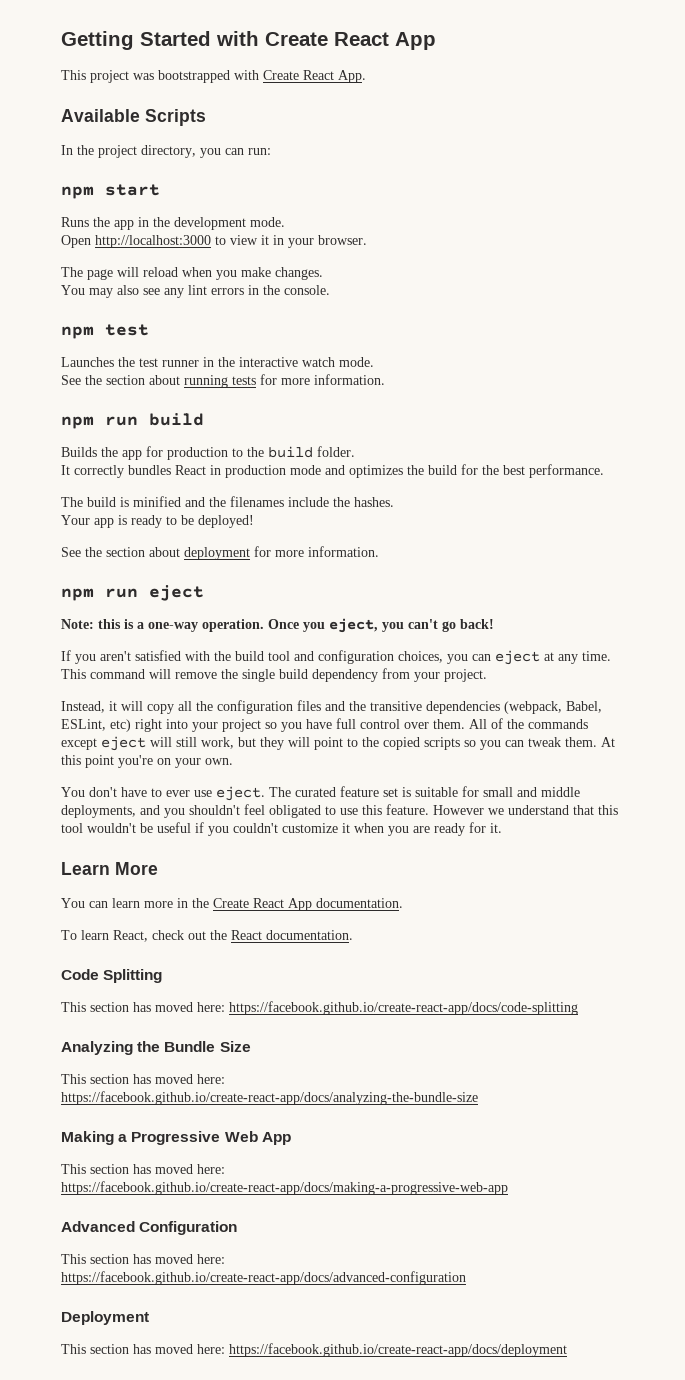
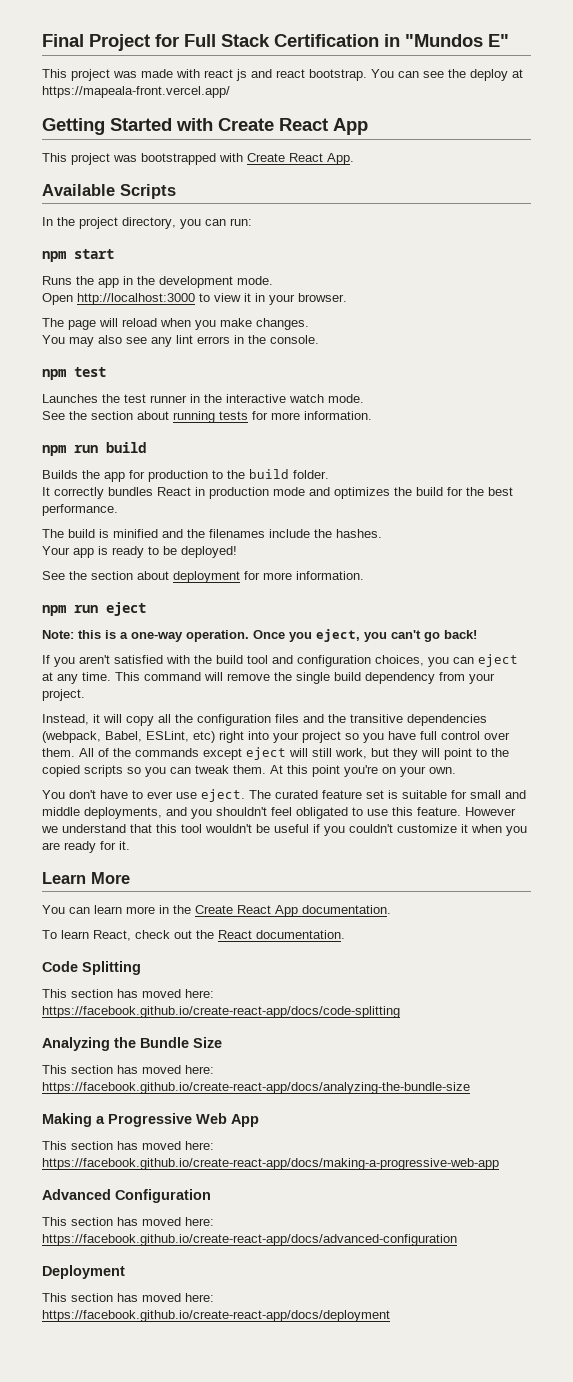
+ Final Project for Full Stack Certification in "Mundos E"
+ This project was made with react js and react bootstrap. You can see the deploy at https://mapeala-front.vercel.app/

